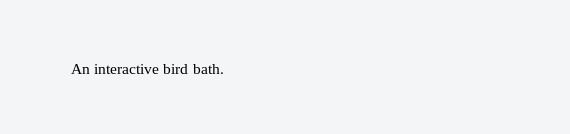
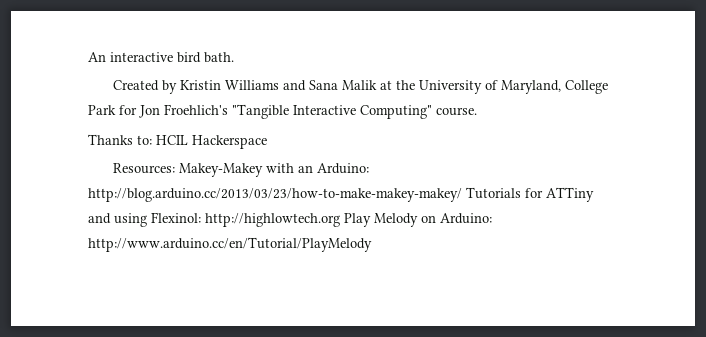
+ Created by Kristin Williams and Sana Malik at the University of Maryland, College Park for Jon Froehlich's "Tangible Interactive Computing" course.
+ Thanks to: HCIL Hackerspace
+ Resources: Makey-Makey with an Arduino: http://blog.arduino.cc/2013/03/23/how-to-make-makey-makey/ Tutorials for ATTiny and using Flexinol: http://highlowtech.org Play Melody on Arduino: http://www.arduino.cc/en/Tutorial/PlayMelody

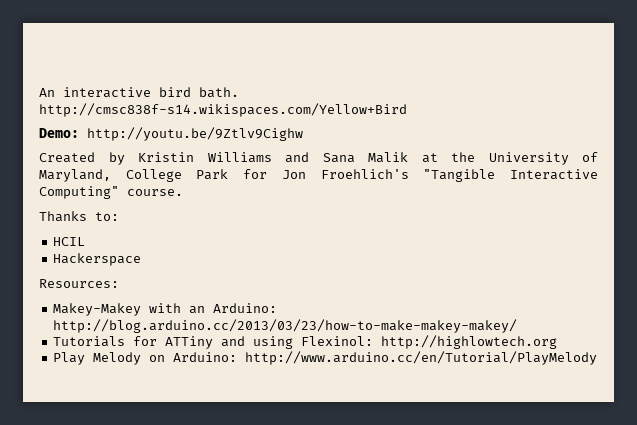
- An interactive bird bath.
+ An interactive bird bath. http://cmsc838f-s14.wikispaces.com/Yellow+Bird
+ Demo: http://youtu.be/9Ztlv9Cighw
- Thanks to: HCIL Hackerspace
+ Thanks to:
+ HCIL
+ Hackerspace
- Resources: Makey-Makey with an Arduino: http://blog.arduino.cc/2013/03/23/how-to-make-makey-makey/ Tutorials for ATTiny and using Flexinol: http://highlowtech.org Play Melody on Arduino: http://www.arduino.cc/en/Tutorial/PlayMelody
+ Resources:
+ Makey-Makey with an Arduino: http://blog.arduino.cc/2013/03/23/how-to-make-makey-makey/
+ Tutorials for ATTiny and using Flexinol: http://highlowtech.org
+ Play Melody on Arduino: http://www.arduino.cc/en/Tutorial/PlayMelody

